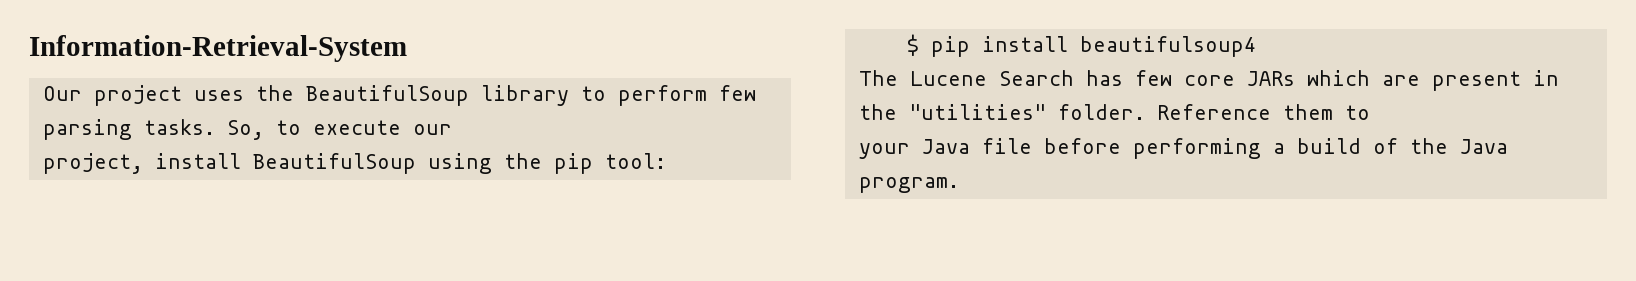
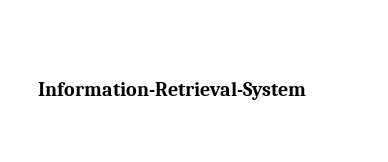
- Our project uses the BeautifulSoup library to perform few parsing tasks. So, to execute our
- project, install BeautifulSoup using the pip tool:
- $ pip install beautifulsoup4
- The Lucene Search has few core JARs which are present in the "utilities" folder. Reference them to
- your Java file before performing a build of the Java program.

